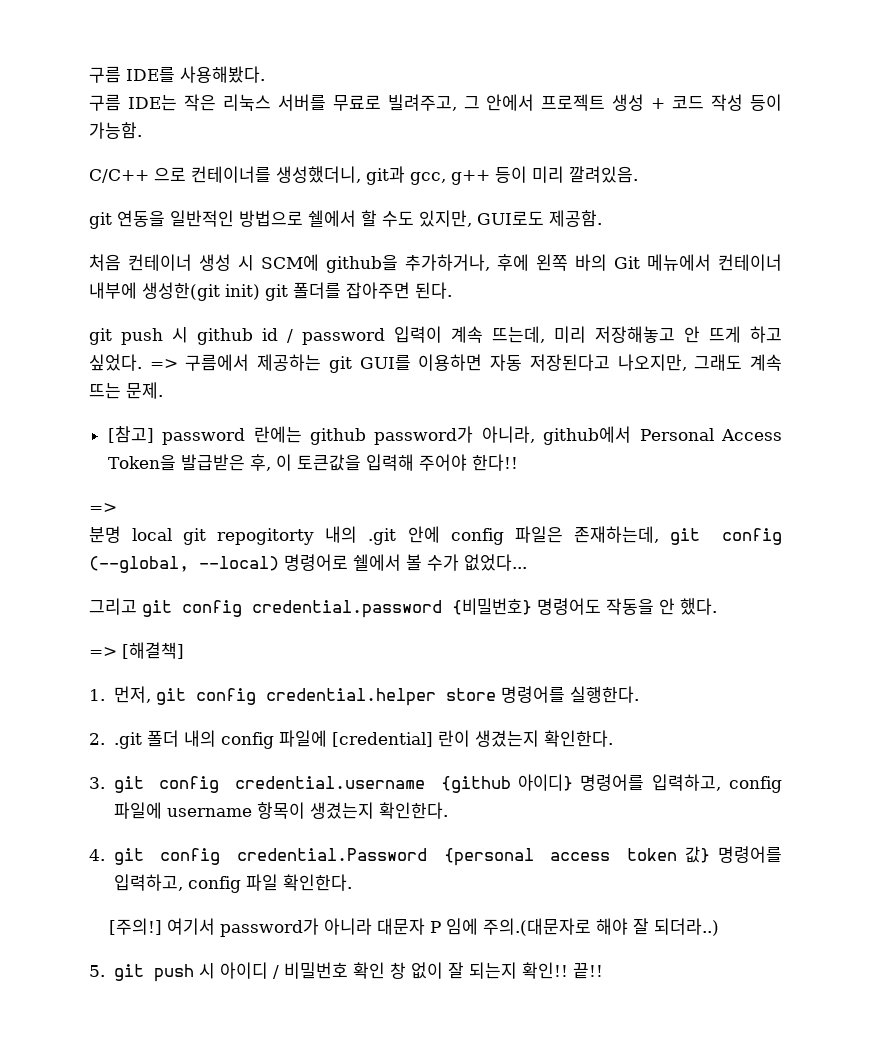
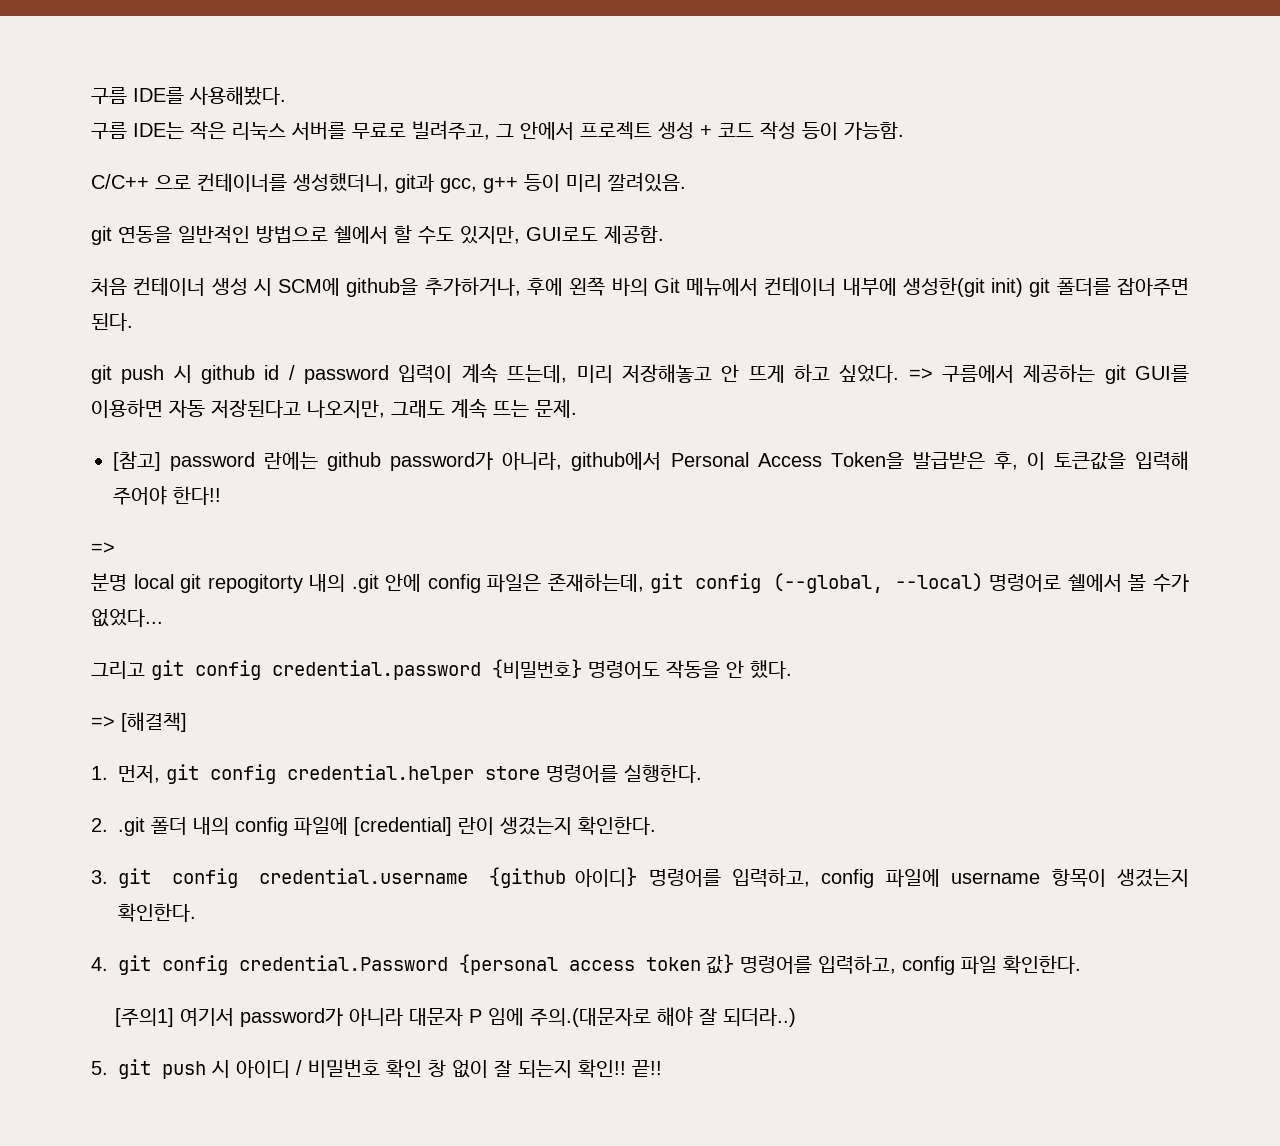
- [주의!] 여기서 password가 아니라 대문자 P 임에 주의.(대문자로 해야 잘 되더라..)
+ [주의1] 여기서 password가 아니라 대문자 P 임에 주의.(대문자로 해야 잘 되더라..)

